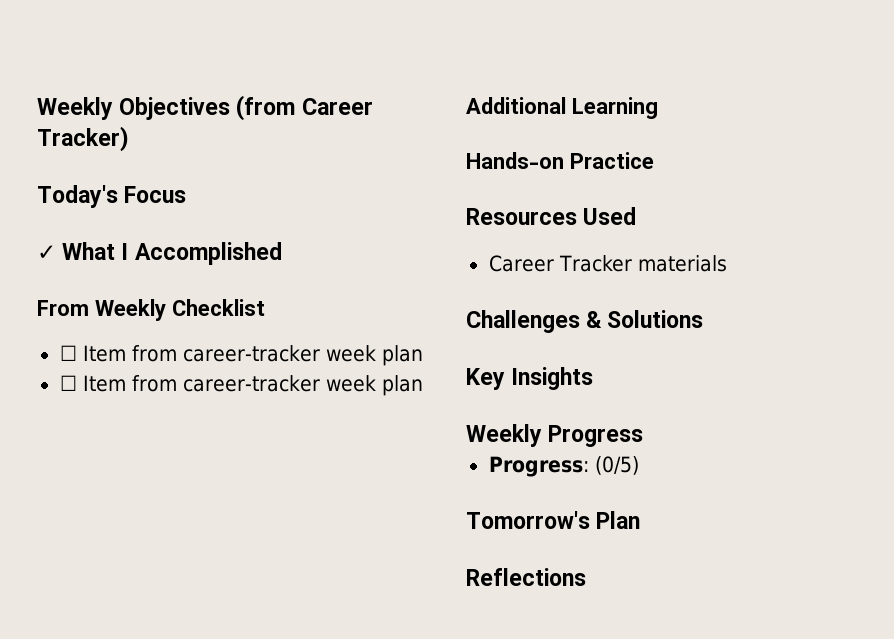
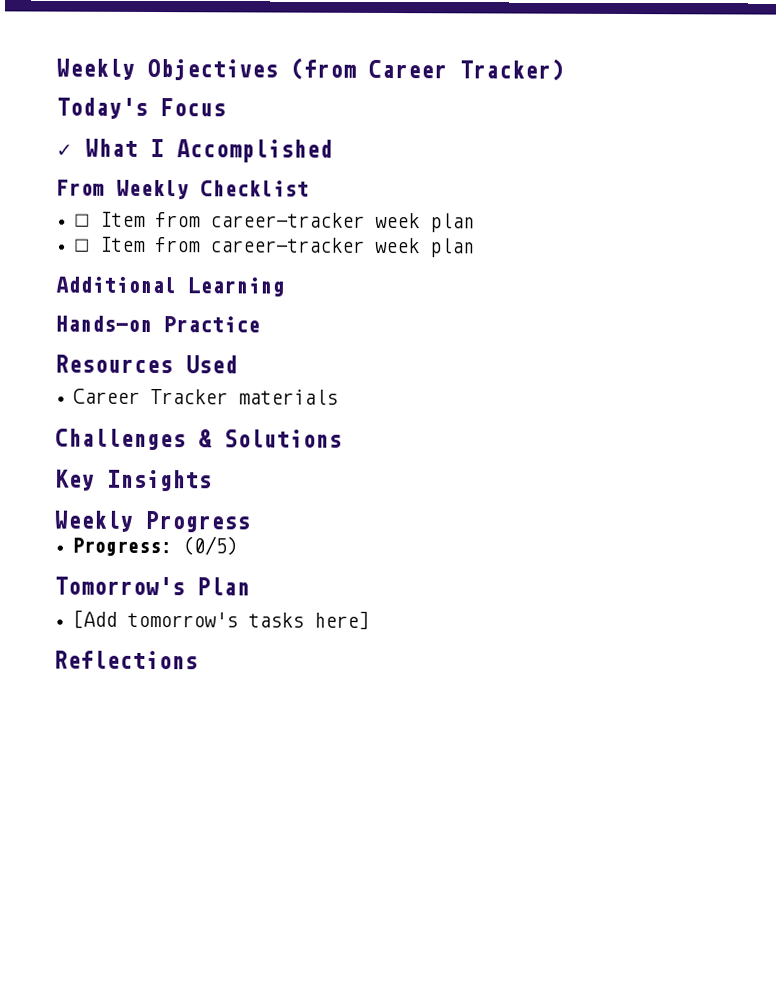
+ [Add tomorrow's tasks here]

